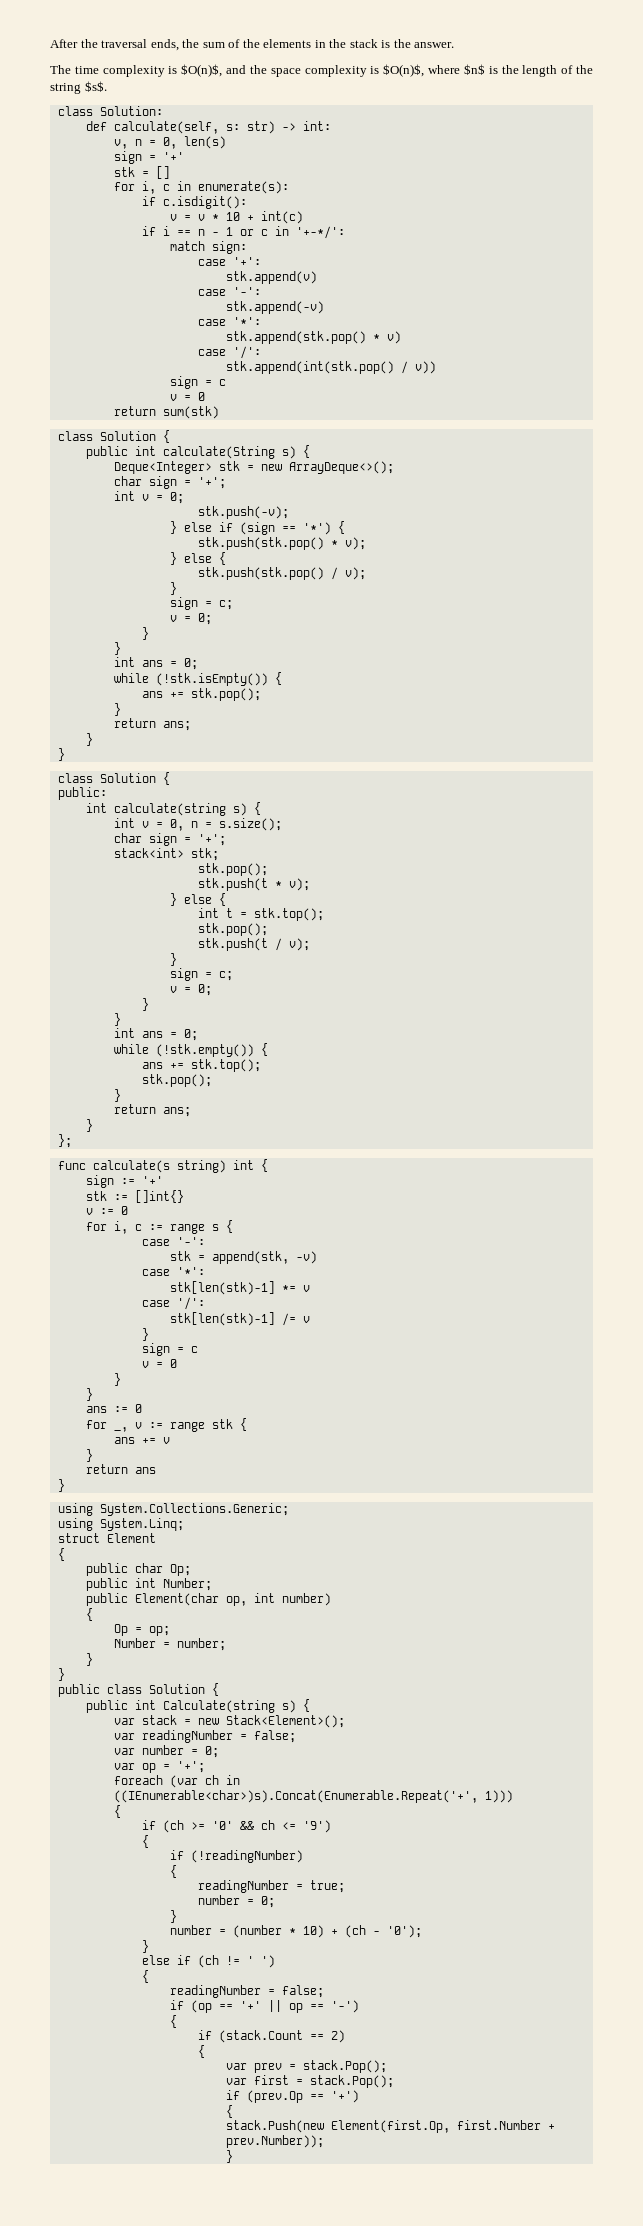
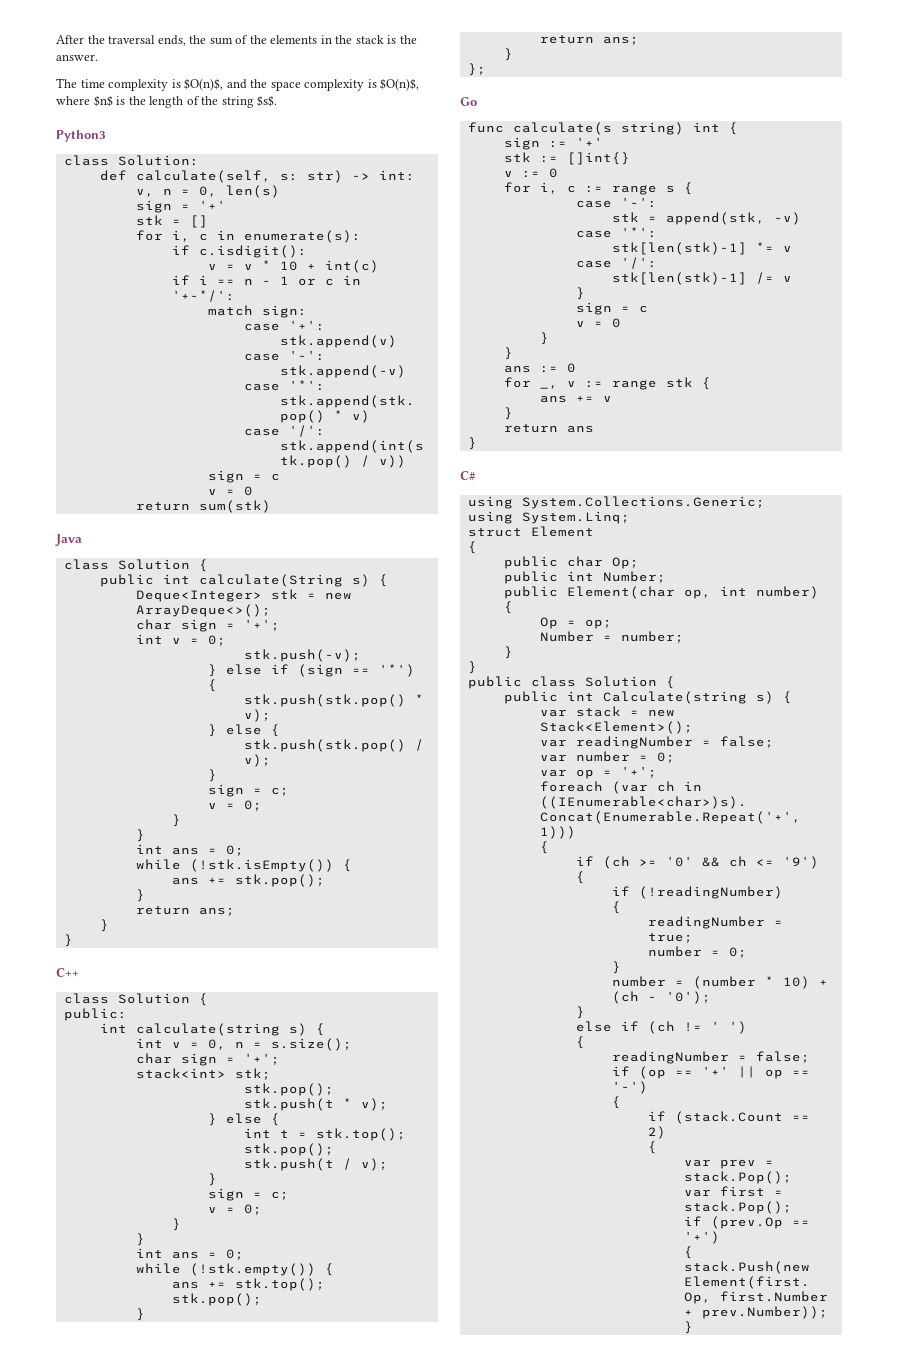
+ Python3
+ Java
+ C++
+ Go
+ C#

